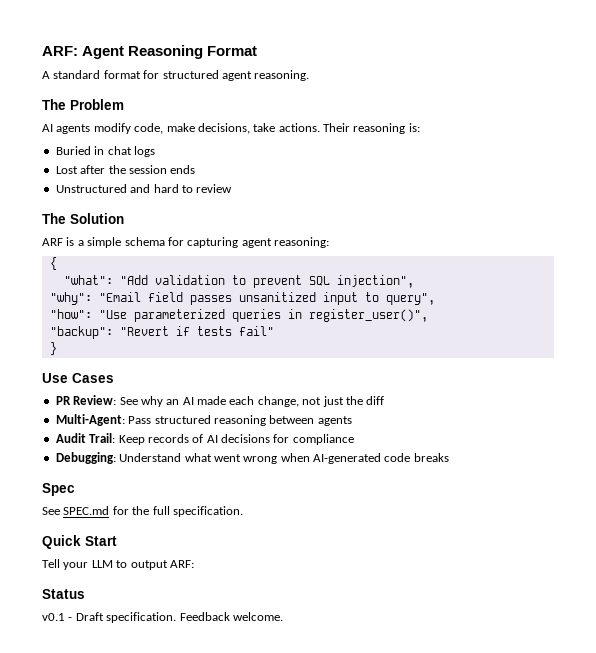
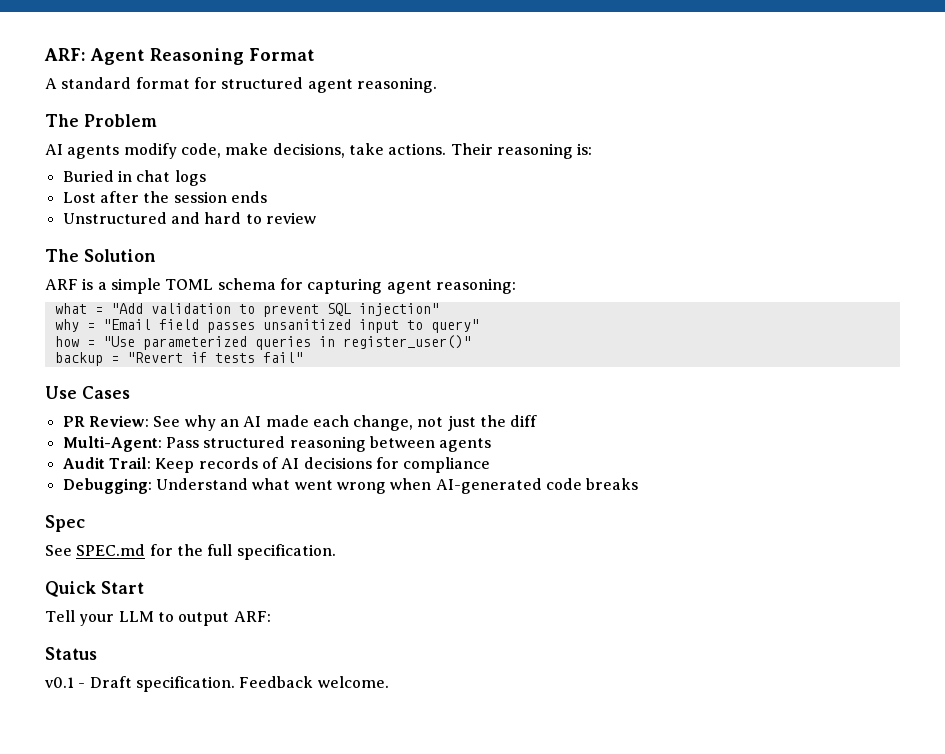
- ARF is a simple schema for capturing agent reasoning:
+ ARF is a simple TOML schema for capturing agent reasoning:
- {
- "what": "Add validation to prevent SQL injection",
- "why": "Email field passes unsanitized input to query",
- "how": "Use parameterized queries in register_user()",
- "backup": "Revert if tests fail"
+ what = "Add validation to prevent SQL injection"
+ why = "Email field passes unsanitized input to query"
+ how = "Use parameterized queries in register_user()"
+ backup = "Revert if tests fail"
- }

